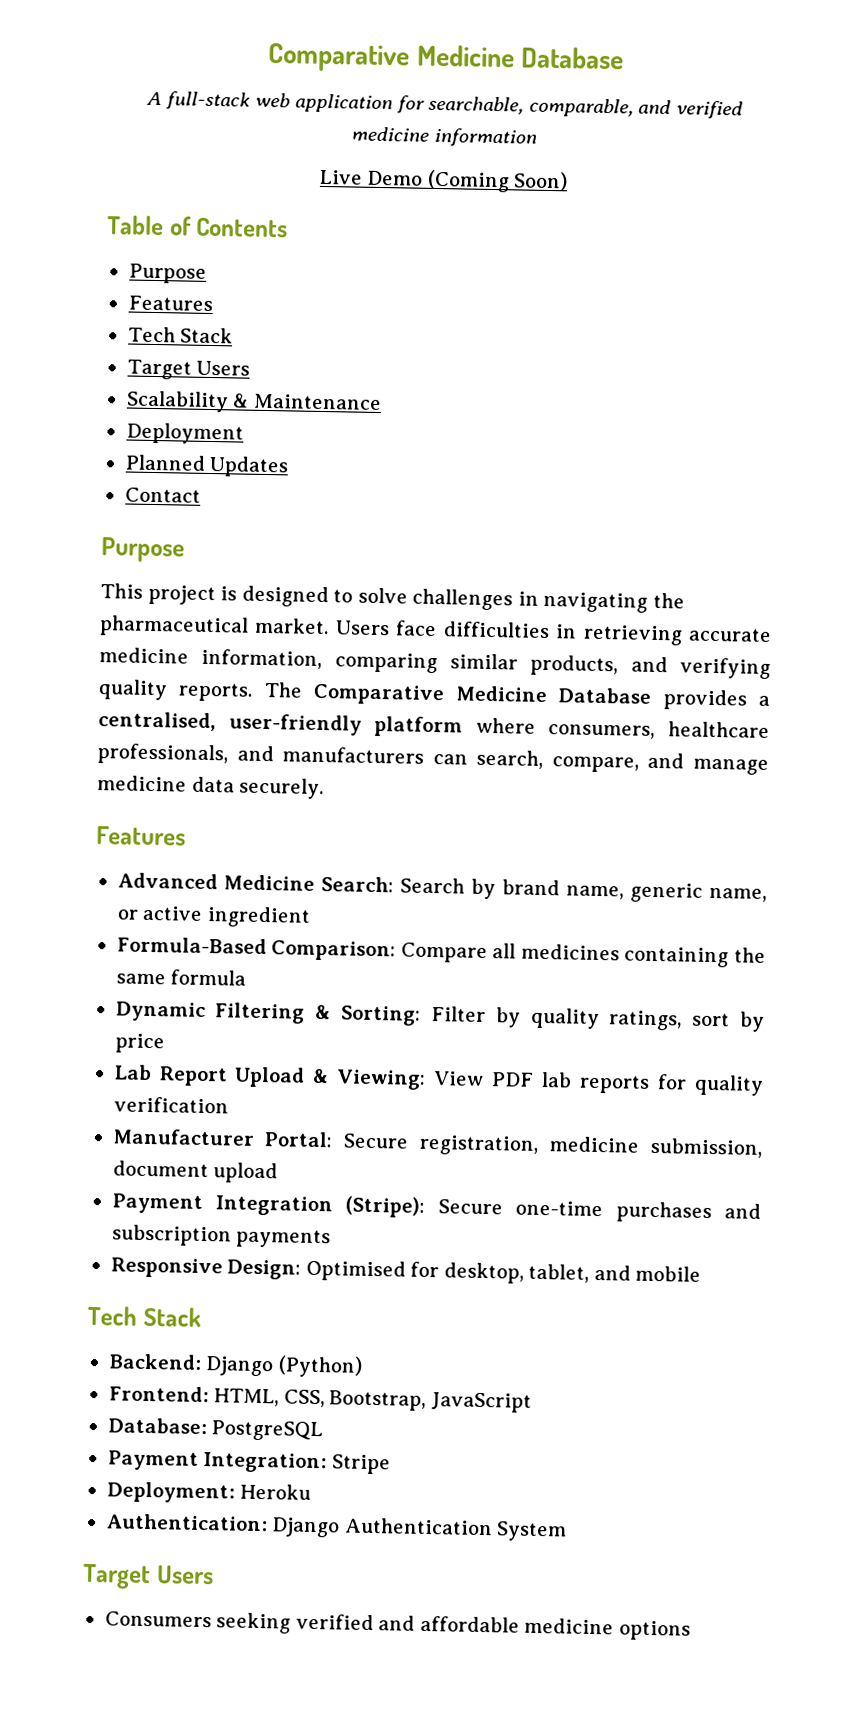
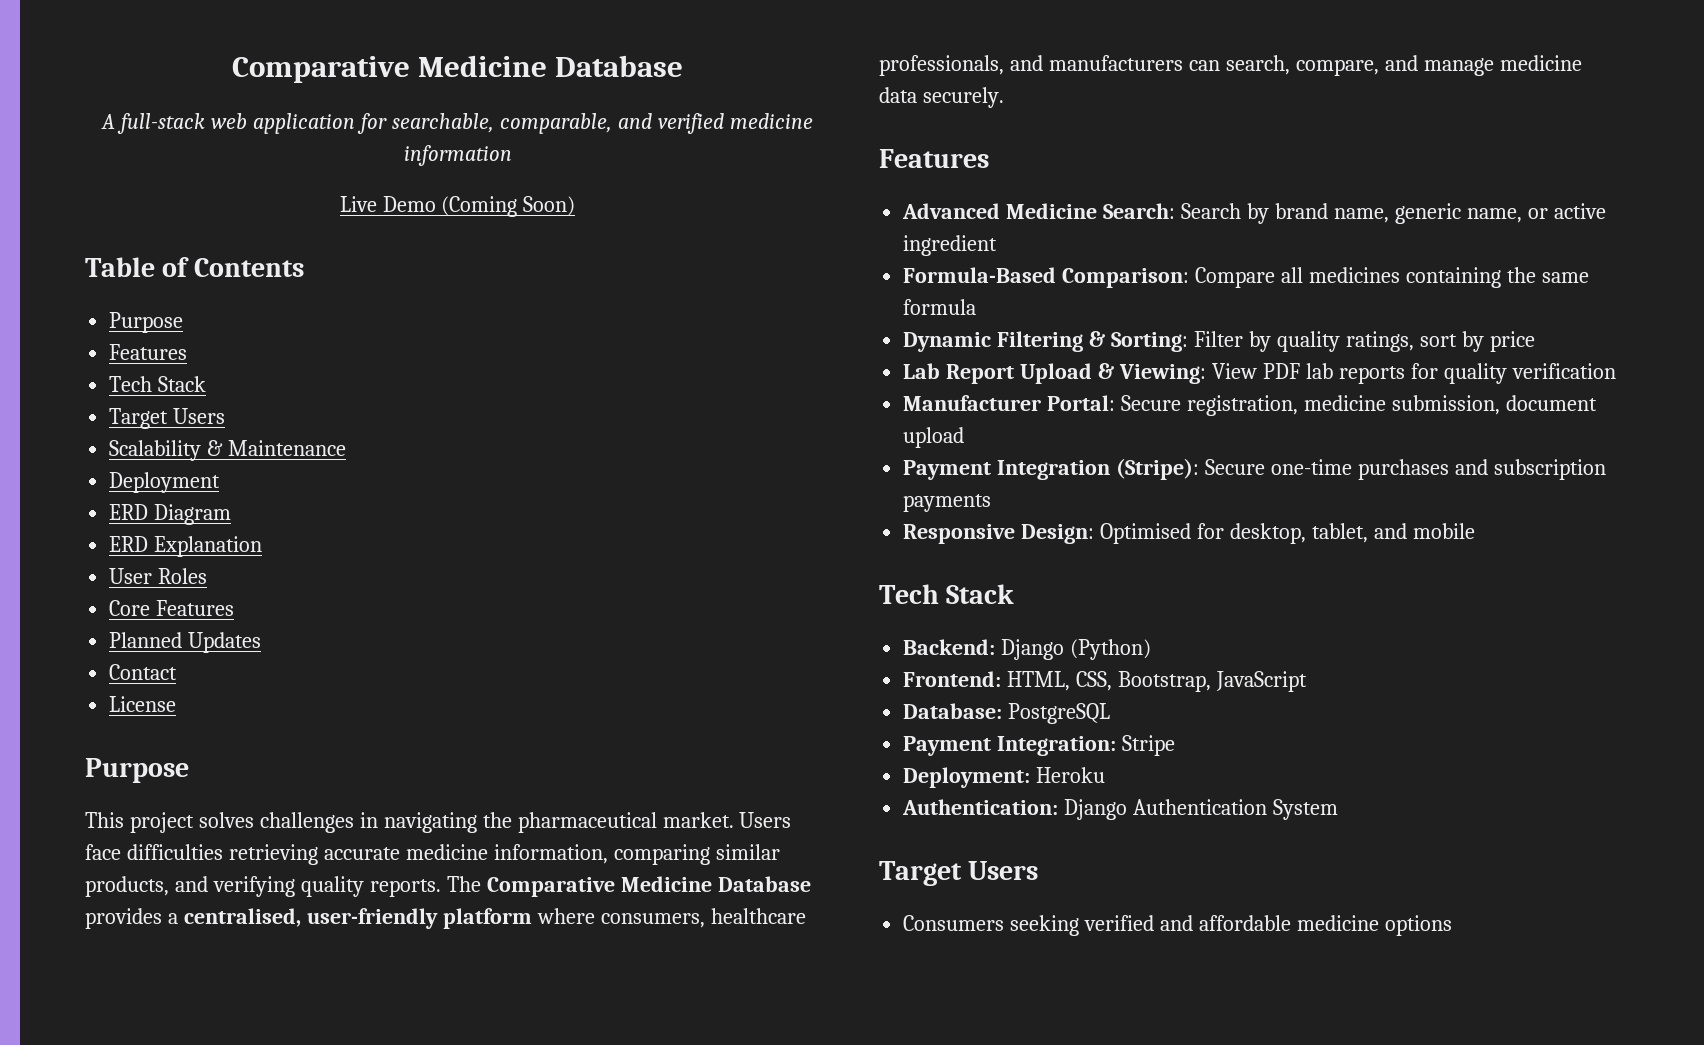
+ ERD Diagram
+ ERD Explanation
+ User Roles
+ Core Features
+ License
- This project is designed to solve challenges in navigating the pharmaceutical market.
+ This project solves challenges in navigating the pharmaceutical market.
- Users face difficulties in retrieving accurate medicine information, comparing similar products, and verifying quality reports.
+ Users face difficulties retrieving accurate medicine information, comparing similar products, and verifying quality reports.

